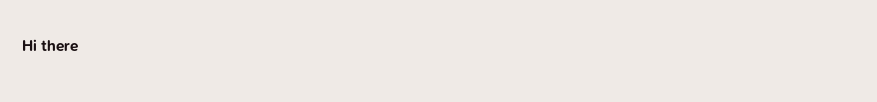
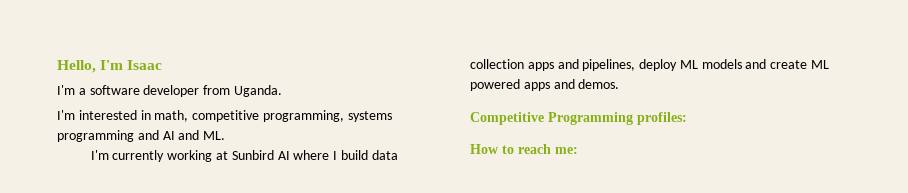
- Hi there
+ Hello, I'm Isaac
+ I'm a software developer from Uganda.
+ I'm interested in math, competitive programming, systems programming and AI and ML.
+ I'm currently working at Sunbird AI where I build data collection apps and pipelines, deploy ML models and create ML powered apps and demos.
+ Competitive Programming profiles:
+ How to reach me:

